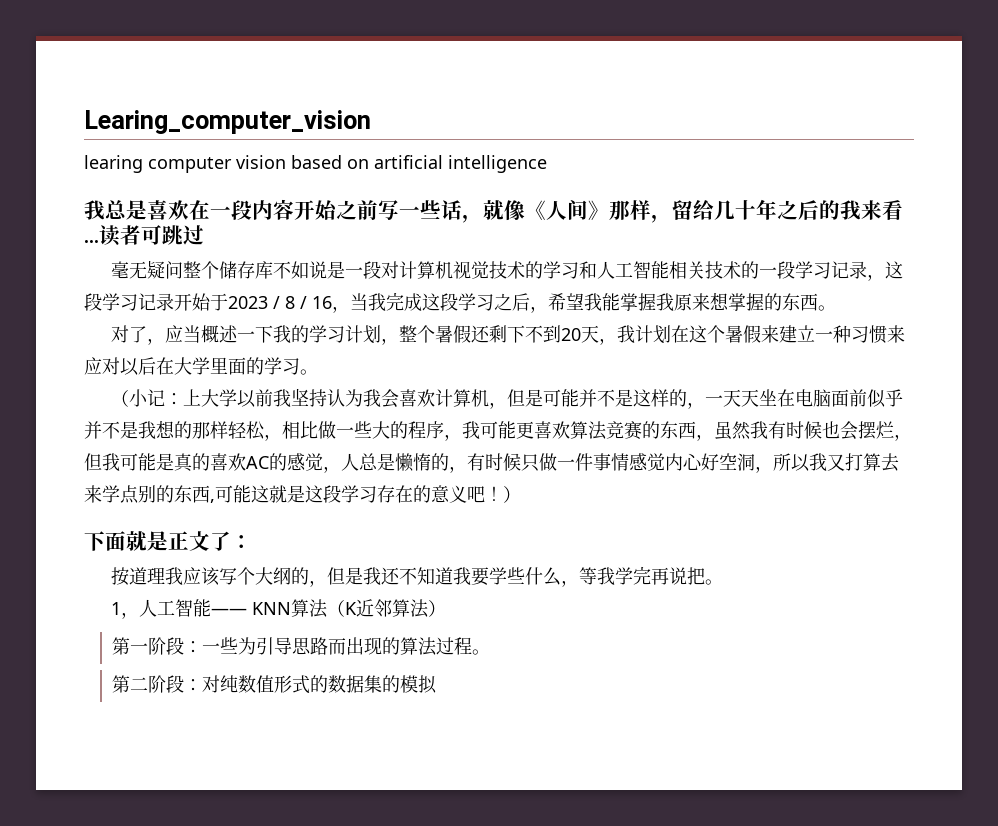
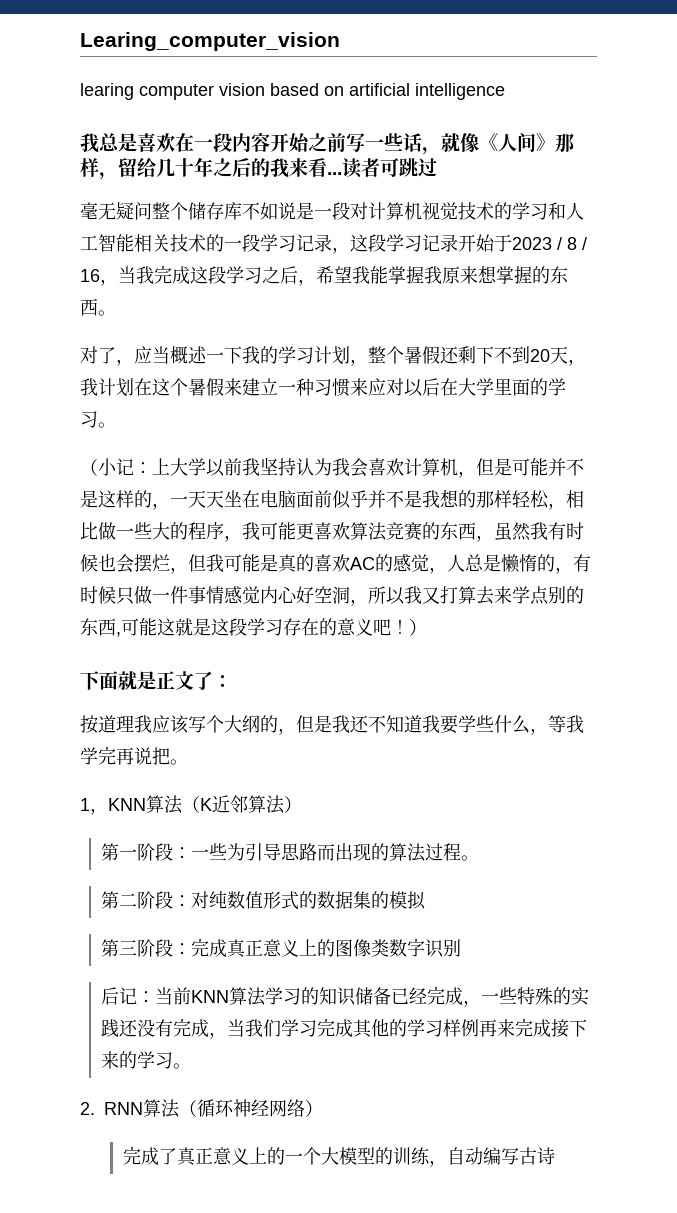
- 1，人工智能—— KNN算法（K近邻算法）
+ 1，KNN算法（K近邻算法）
+ 第三阶段：完成真正意义上的图像类数字识别
+ 后记：当前KNN算法学习的知识储备已经完成，一些特殊的实践还没有完成，当我们学习完成其他的学习样例再来完成接下来的学习。
+ 2. RNN算法（循环神经网络）
+ 完成了真正意义上的一个大模型的训练，自动编写古诗

